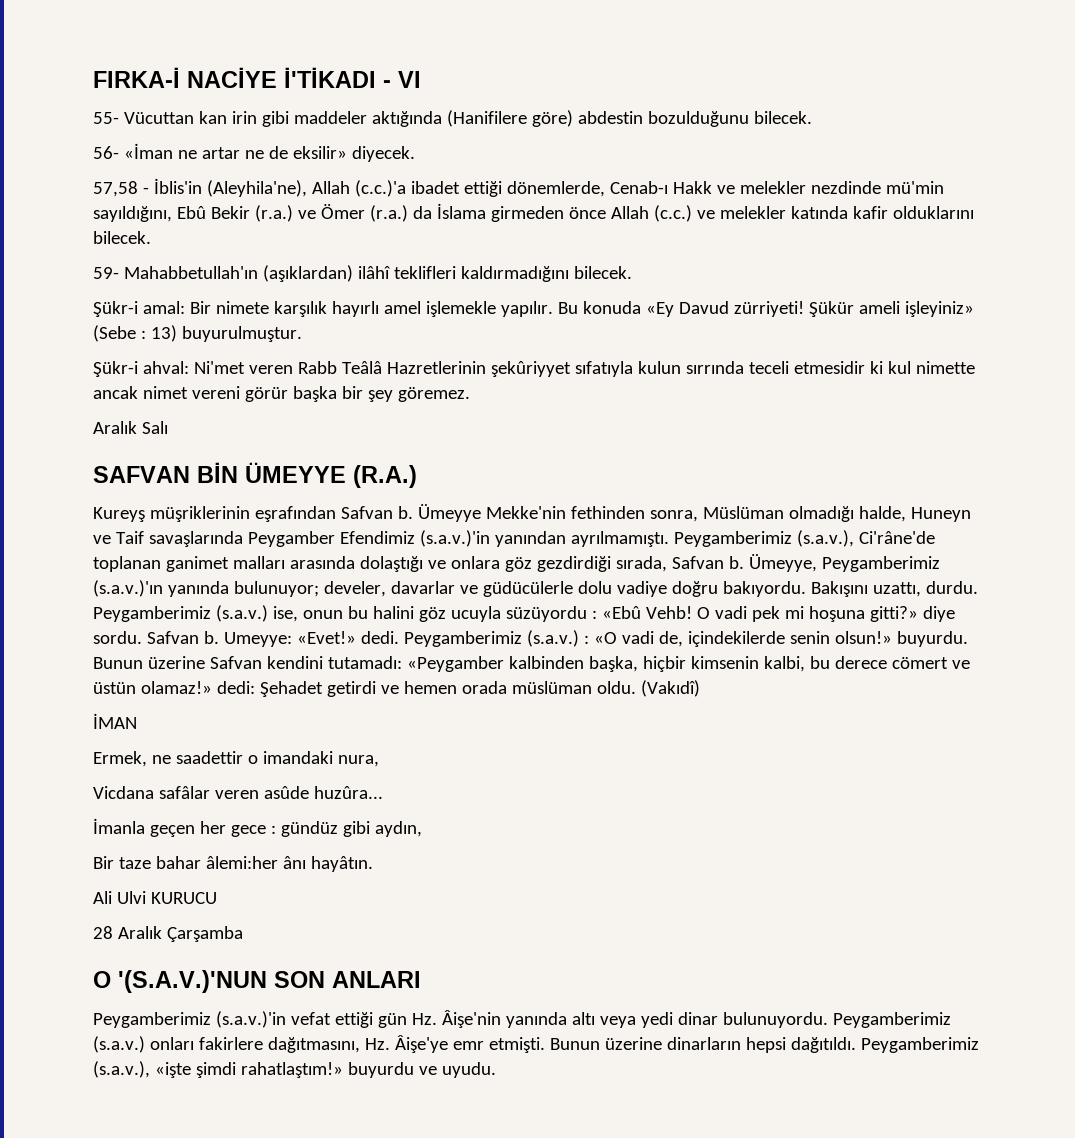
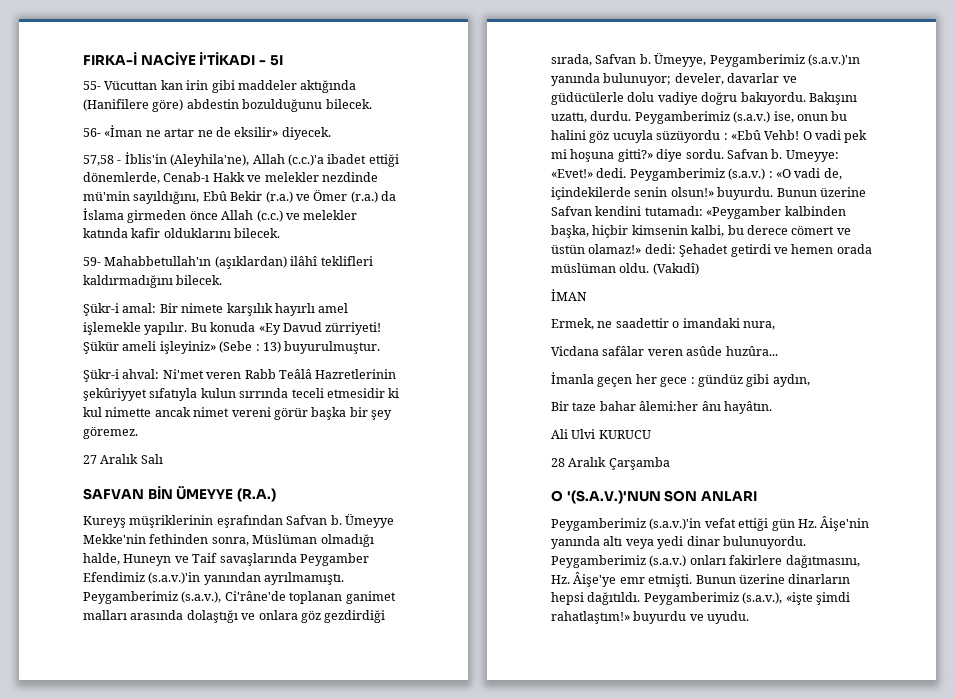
- FIRKA-İ NACİYE İ'TİKADI - VI
+ FIRKA-İ NACİYE İ'TİKADI - 5I
- Aralık Salı
+ 27 Aralık Salı

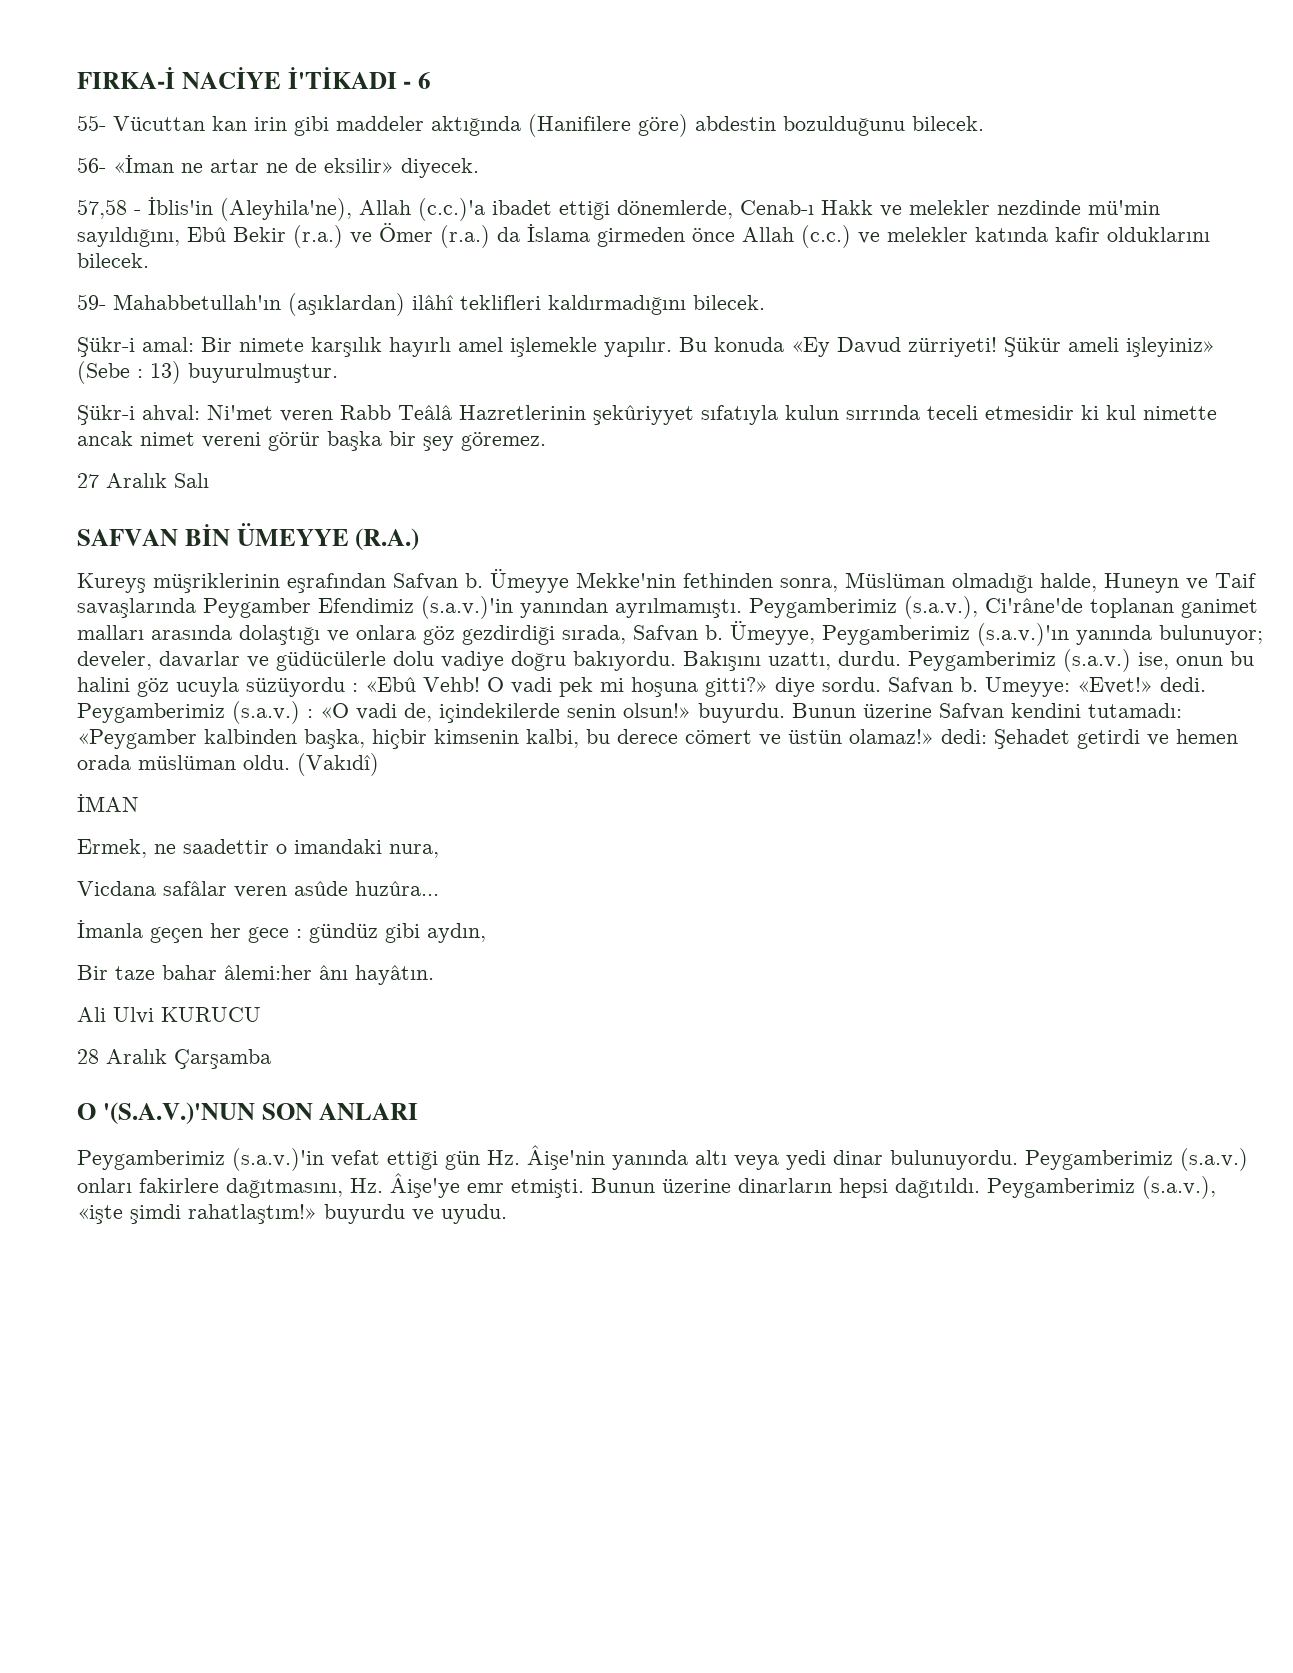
- FIRKA-İ NACİYE İ'TİKADI - 5I
+ FIRKA-İ NACİYE İ'TİKADI - 6

